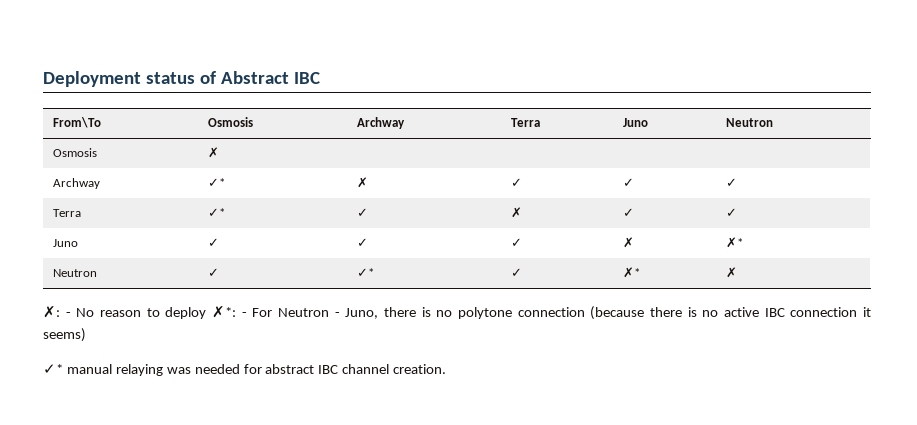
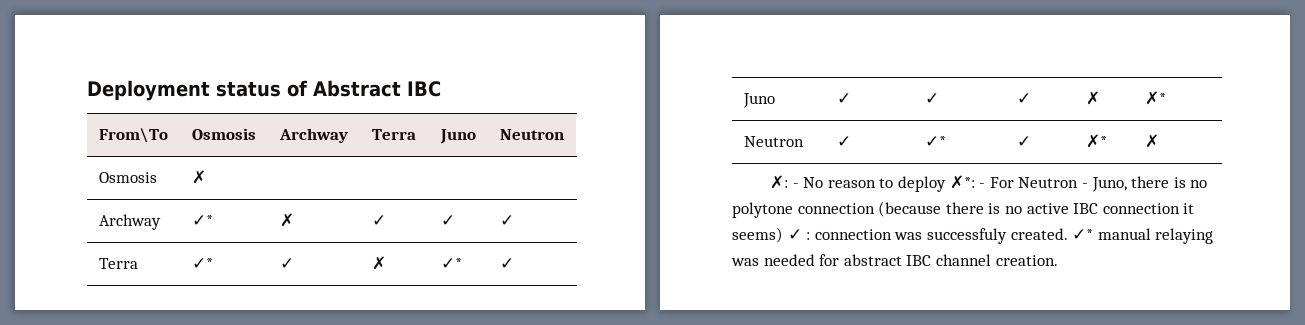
- Terra | ✓* | ✓ | ✗ | ✓ | ✓
+ Terra | ✓* | ✓ | ✗ | ✓* | ✓
- ✗: - No reason to deploy ✗*: - For Neutron - Juno, there is no polytone connection (because there is no active IBC connection it seems)
- ✓* manual relaying was needed for abstract IBC channel creation.
+ ✗: - No reason to deploy ✗*: - For Neutron - Juno, there is no polytone connection (because there is no active IBC connection it seems) ✓ : connection was successfuly created. ✓* manual relaying was needed for abstract IBC channel creation.

